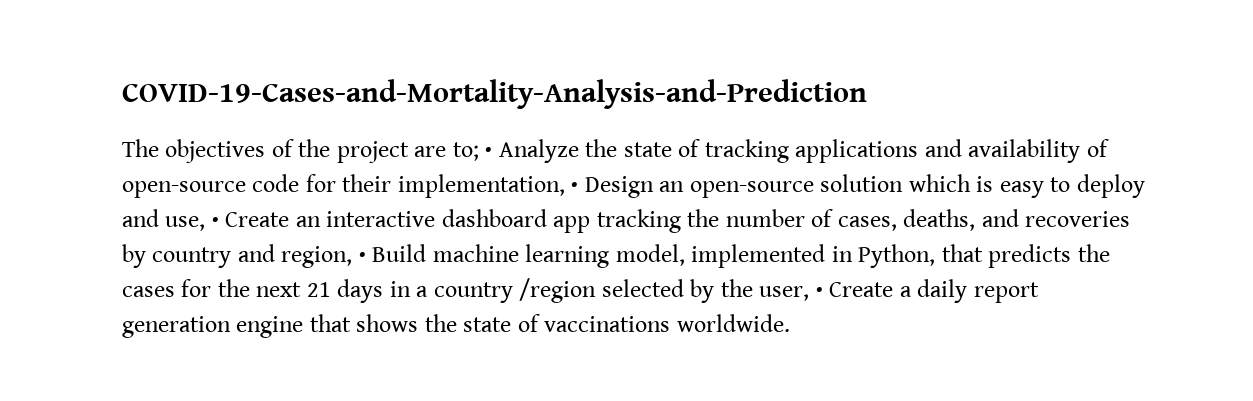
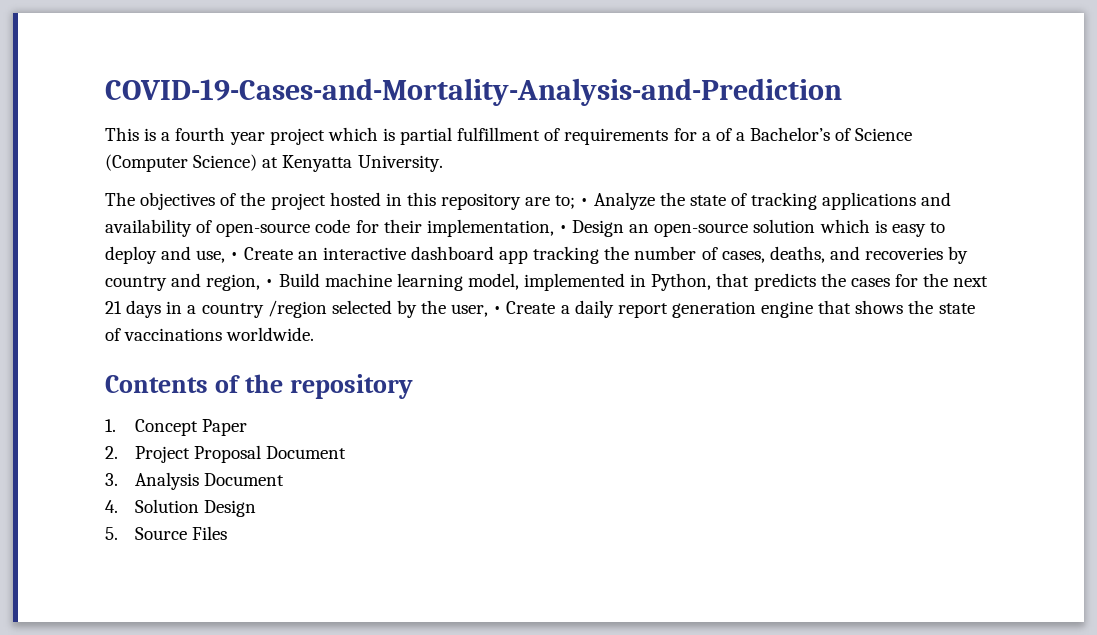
+ This is a fourth year project which is partial fulfillment of requirements for a of a Bachelor’s of Science (Computer Science) at Kenyatta University.
- The objectives of the project are to;
+ The objectives of the project hosted in this repository are to;
+ Contents of the repository
+ 1. Concept Paper
+ 2. Project Proposal Document
+ 3. Analysis Document
+ 4. Solution Design
+ 5. Source Files

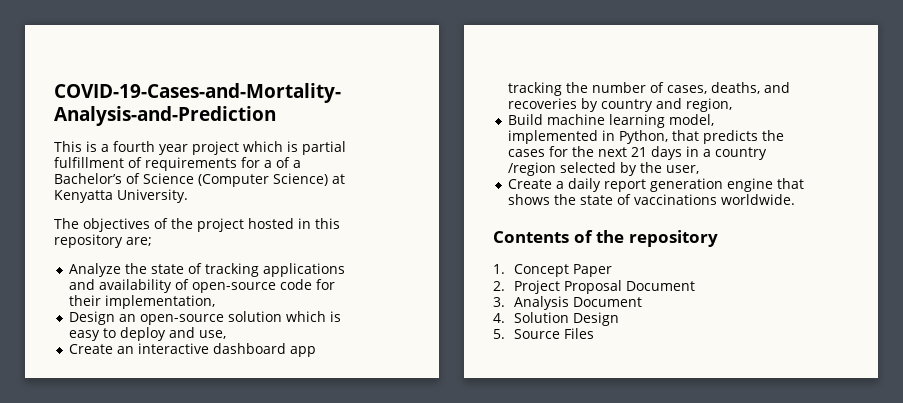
- The objectives of the project hosted in this repository are to; • Analyze the state of tracking applications and availability of open-source code for their implementation, • Design an open-source solution which is easy to deploy and use, • Create an interactive dashboard app tracking the number of cases, deaths, and recoveries by country and region, • Build machine learning model, implemented in Python, that predicts the cases for the next 21 days in a country /region selected by the user, • Create a daily report generation engine that shows the state of vaccinations worldwide.
+ The objectives of the project hosted in this repository are;
+ Analyze the state of tracking applications and availability of open-source code for their implementation,
+ Design an open-source solution which is easy to deploy and use,
+ Create an interactive dashboard app tracking the number of cases, deaths, and recoveries by country and region,
+ Build machine learning model, implemented in Python, that predicts the cases for the next 21 days in a country /region selected by the user,
+ Create a daily report generation engine that shows the state of vaccinations worldwide.

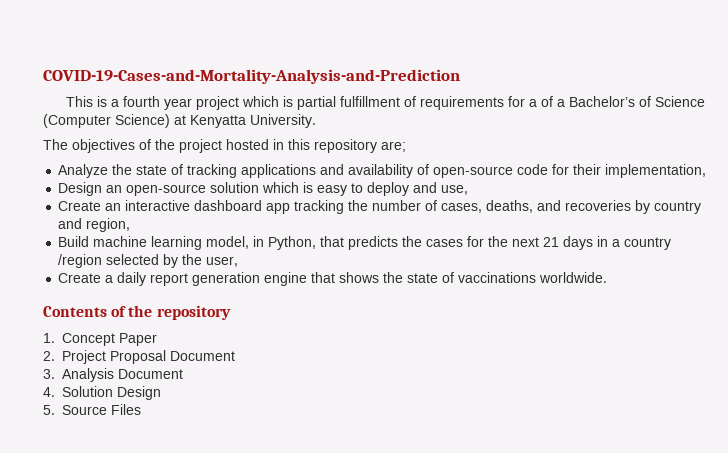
- Build machine learning model, implemented in Python, that predicts the cases for the next 21 days in a country /region selected by the user,
+ Build machine learning model, in Python, that predicts the cases for the next 21 days in a country /region selected by the user,

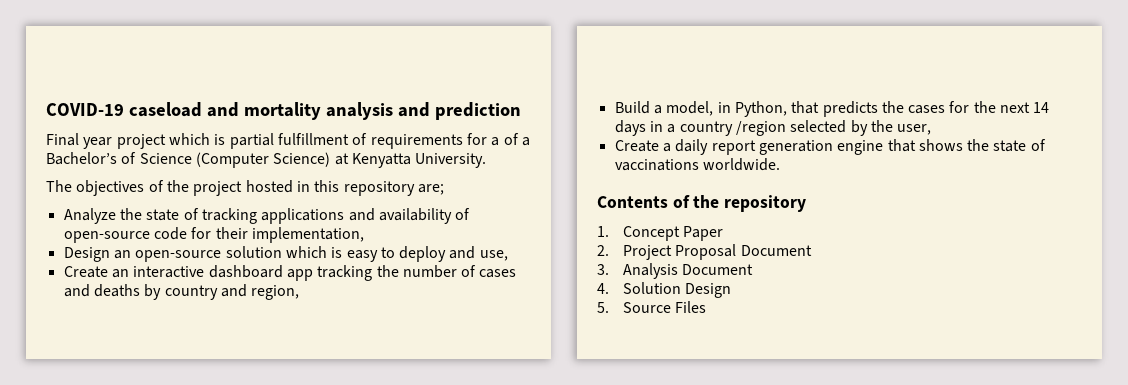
- COVID-19-Cases-and-Mortality-Analysis-and-Prediction
- This is a fourth year project which is partial fulfillment of requirements for a of a Bachelor’s of Science (Computer Science) at Kenyatta University.
+ COVID-19 caseload and mortality analysis and prediction
+ Final year project which is partial fulfillment of requirements for a of a Bachelor’s of Science (Computer Science) at Kenyatta University.
- Create an interactive dashboard app tracking the number of cases, deaths, and recoveries by country and region,
+ Create an interactive dashboard app tracking the number of cases and deaths by country and region,
- Build machine learning model, in Python, that predicts the cases for the next 21 days in a country /region selected by the user,
+ Build a model, in Python, that predicts the cases for the next 14 days in a country /region selected by the user,

